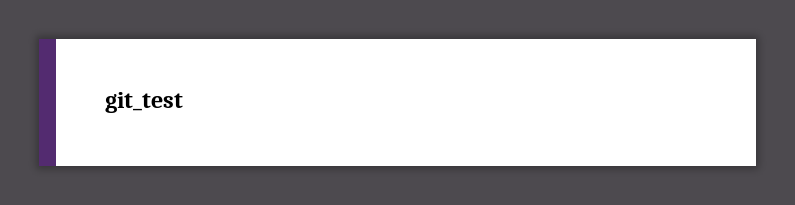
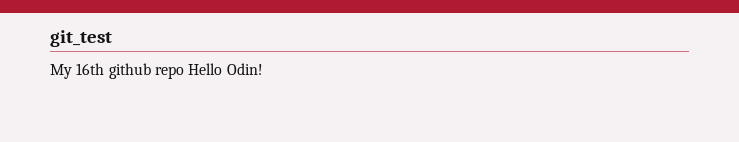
+ My 16th github repo Hello Odin!

